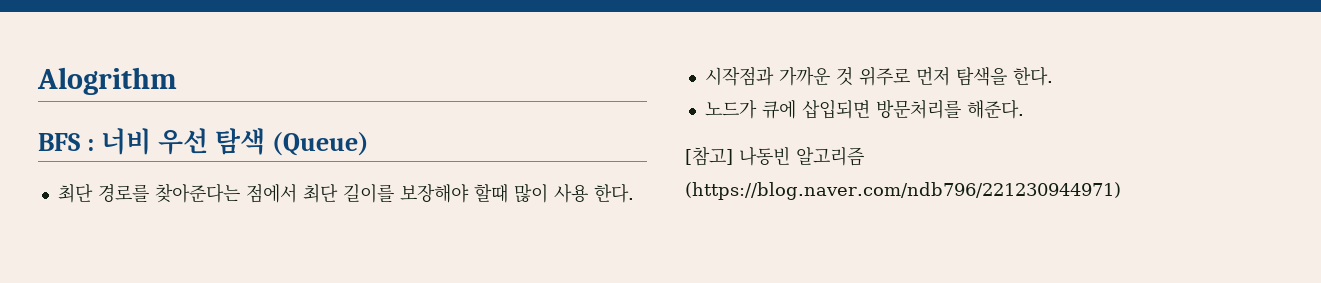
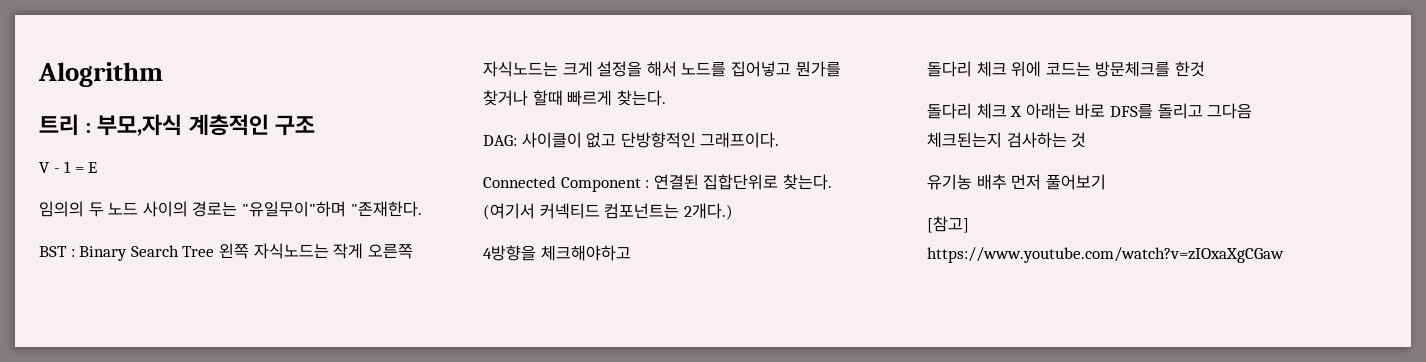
- BFS : 너비 우선 탐색 (Queue)
- 최단 경로를 찾아준다는 점에서 최단 길이를 보장해야 할때 많이 사용 한다.
- 시작점과 가까운 것 위주로 먼저 탐색을 한다.
- 노드가 큐에 삽입되면 방문처리를 해준다.
- [참고] 나동빈 알고리즘 (https://blog.naver.com/ndb796/221230944971)
+ 트리 : 부모,자식 계층적인 구조
+ V - 1 = E
+ 임의의 두 노드 사이의 경로는 "유일무이"하며 "존재한다.
+ BST : Binary Search Tree 왼쪽 자식노드는 작게 오른쪽 자식노드는 크게 설정을 해서 노드를 집어넣고 뭔가를 찾거나 할때 빠르게 찾는다.
+ DAG: 사이클이 없고 단방향적인 그래프이다.
+ Connected Component : 연결된 집합단위로 찾는다. (여기서 커넥티드 컴포넌트는 2개다.)
+ 4방향을 체크해야하고
+ 돌다리 체크 위에 코드는 방문체크를 한것
+ 돌다리 체크 X 아래는 바로 DFS를 돌리고 그다음 체크된는지 검사하는 것
+ 유기농 배추 먼저 풀어보기
+ [참고] https://www.youtube.com/watch?v=zIOxaXgCGaw

